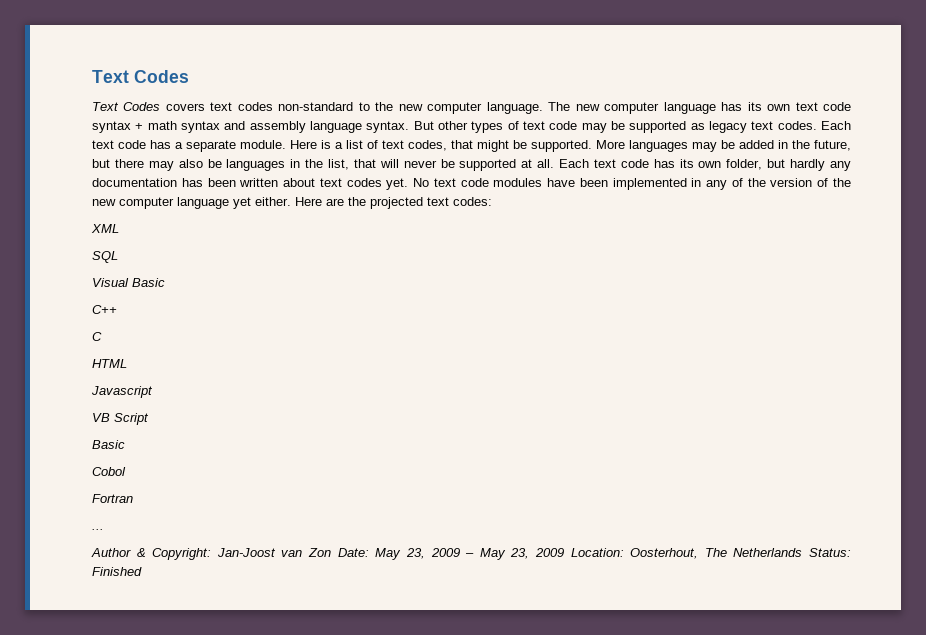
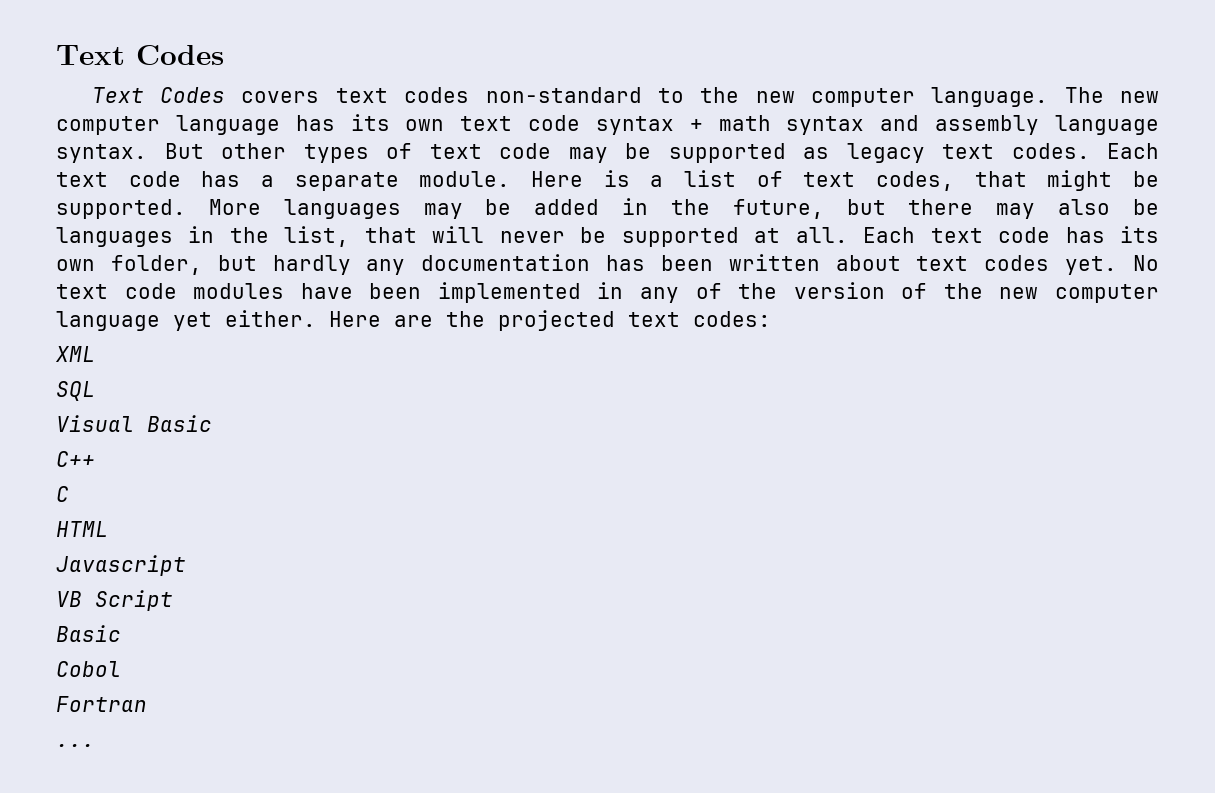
- Author & Copyright: Jan-Joost van Zon Date: May 23, 2009 – May 23, 2009 Location: Oosterhout, The Netherlands Status: Finished

